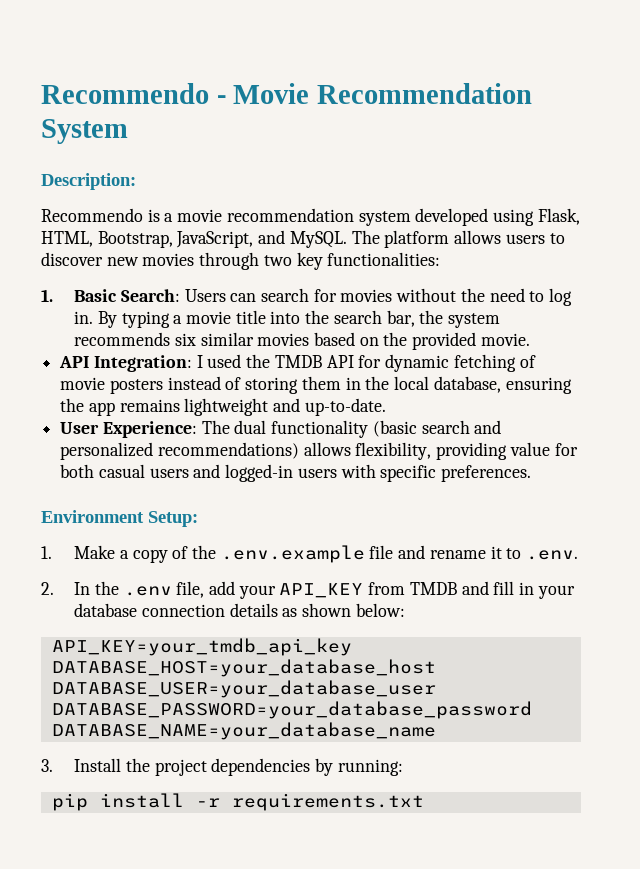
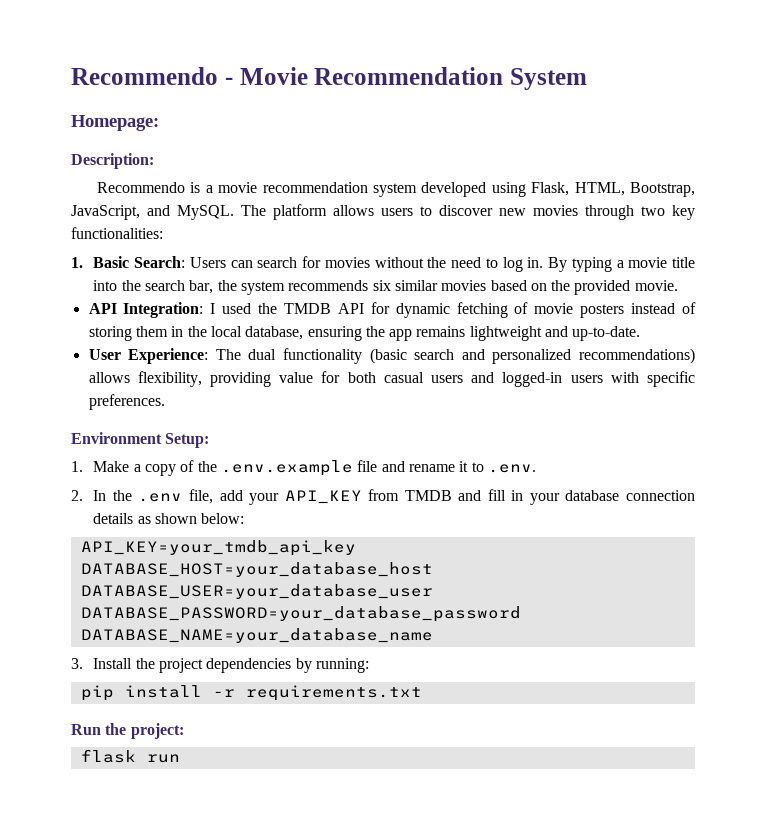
+ Homepage:
+ Run the project:
+ flask run

